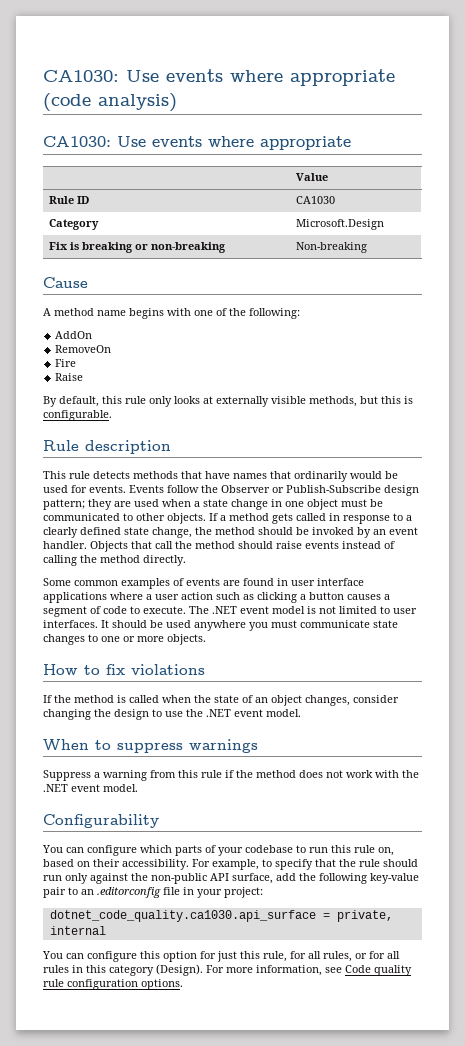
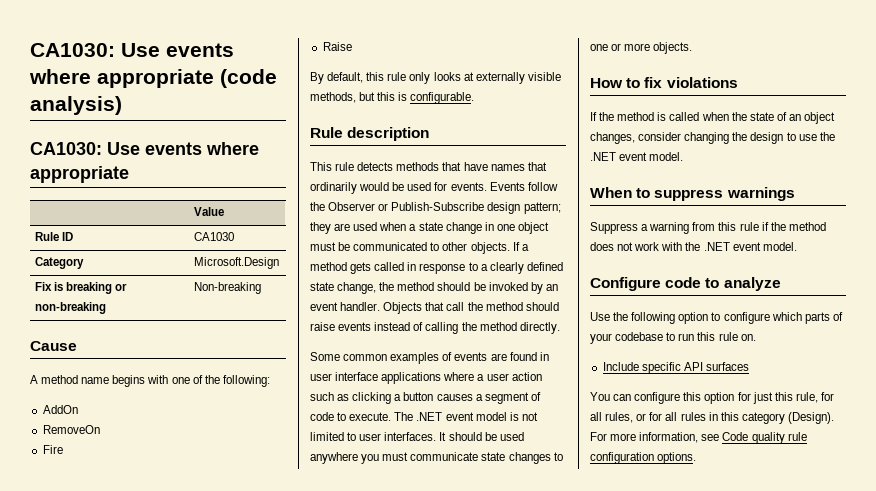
- Configurability
- You can configure which parts of your codebase to run this rule on, based on their accessibility. For example, to specify that the rule should run only against the non-public API surface, add the following key-value pair to an .editorconfig file in your project:
- dotnet_code_quality.ca1030.api_surface = private, internal
+ Configure code to analyze
+ Use the following option to configure which parts of your codebase to run this rule on.
+ Include specific API surfaces

